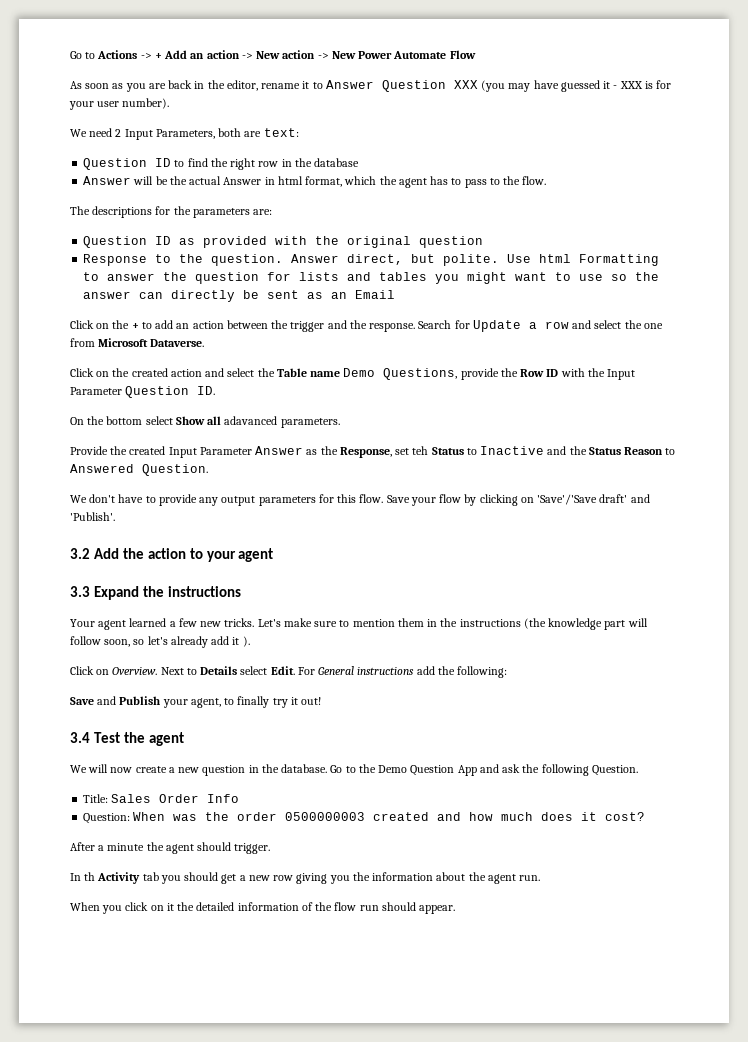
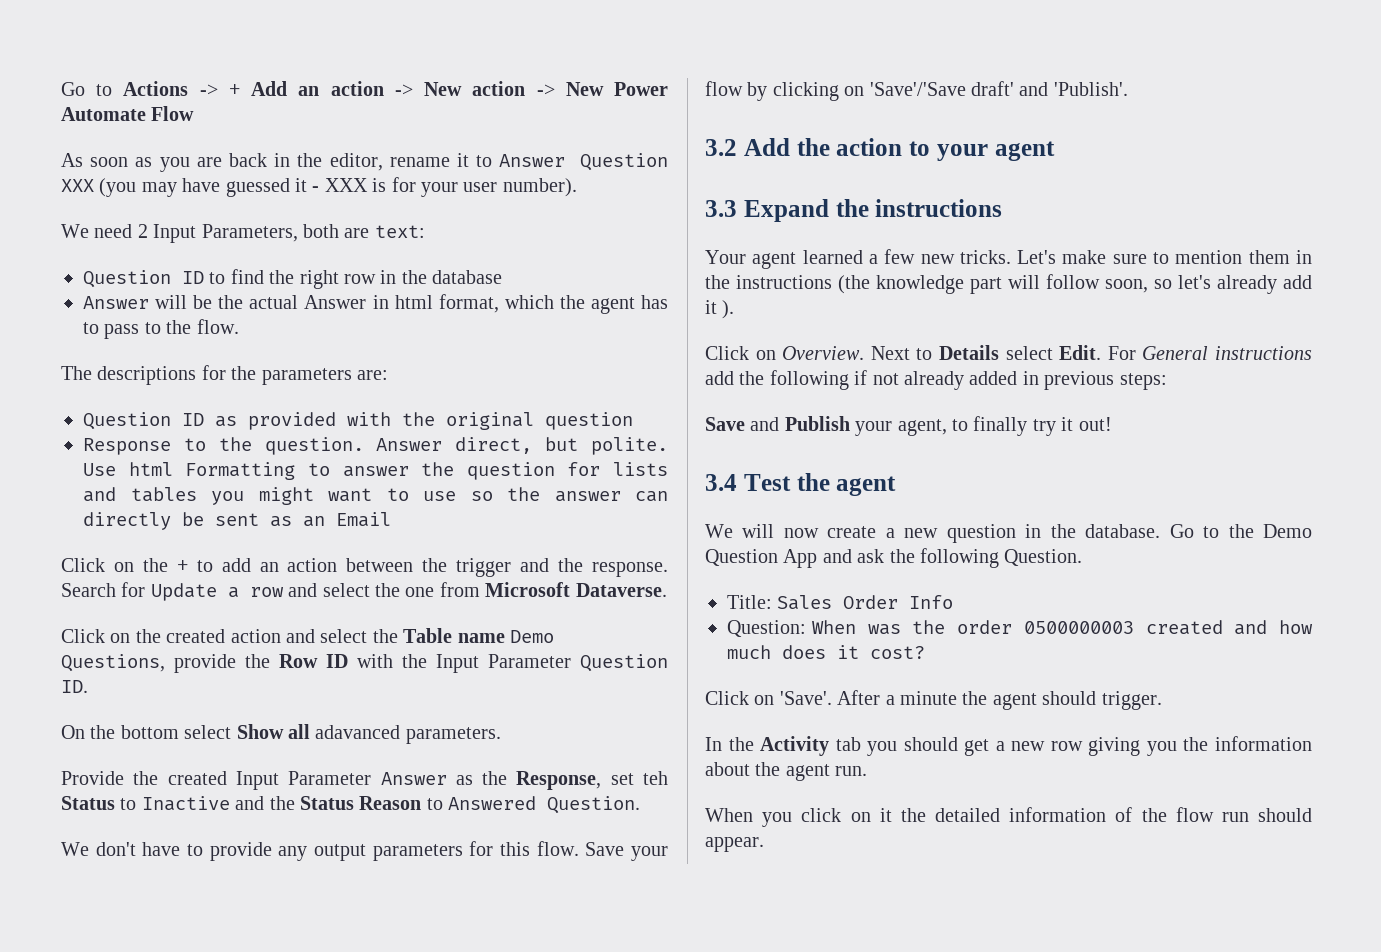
- For General instructions add the following:
+ For General instructions add the following if not already added in previous steps:
+ Click on 'Save'.
- In th Activity tab you should get a new row giving you the information about the agent run.
+ In the Activity tab you should get a new row giving you the information about the agent run.

